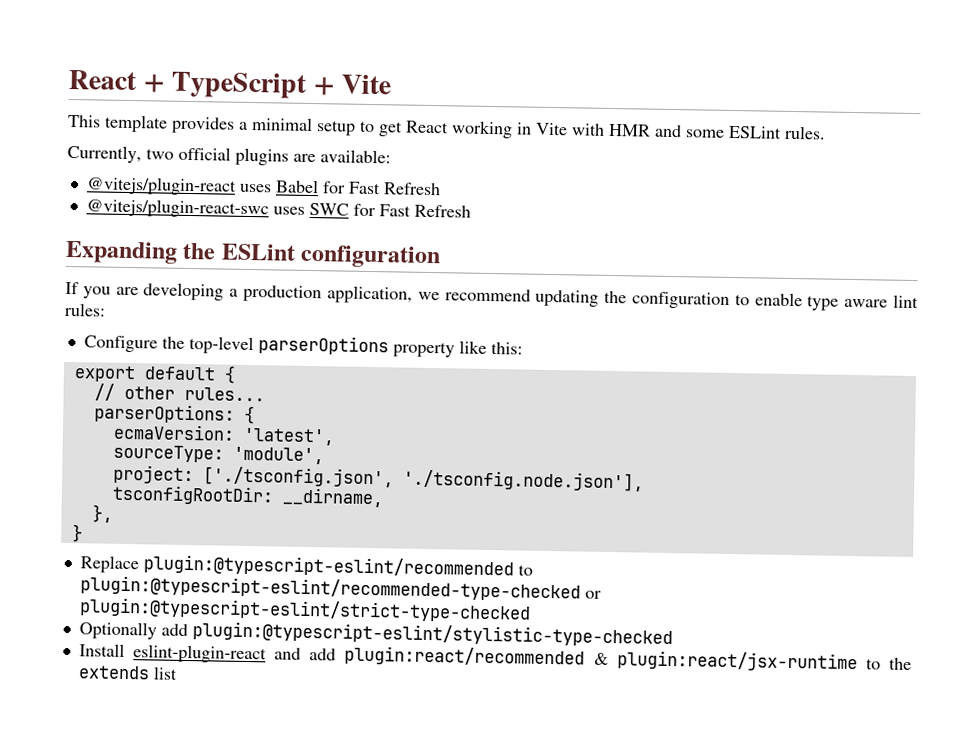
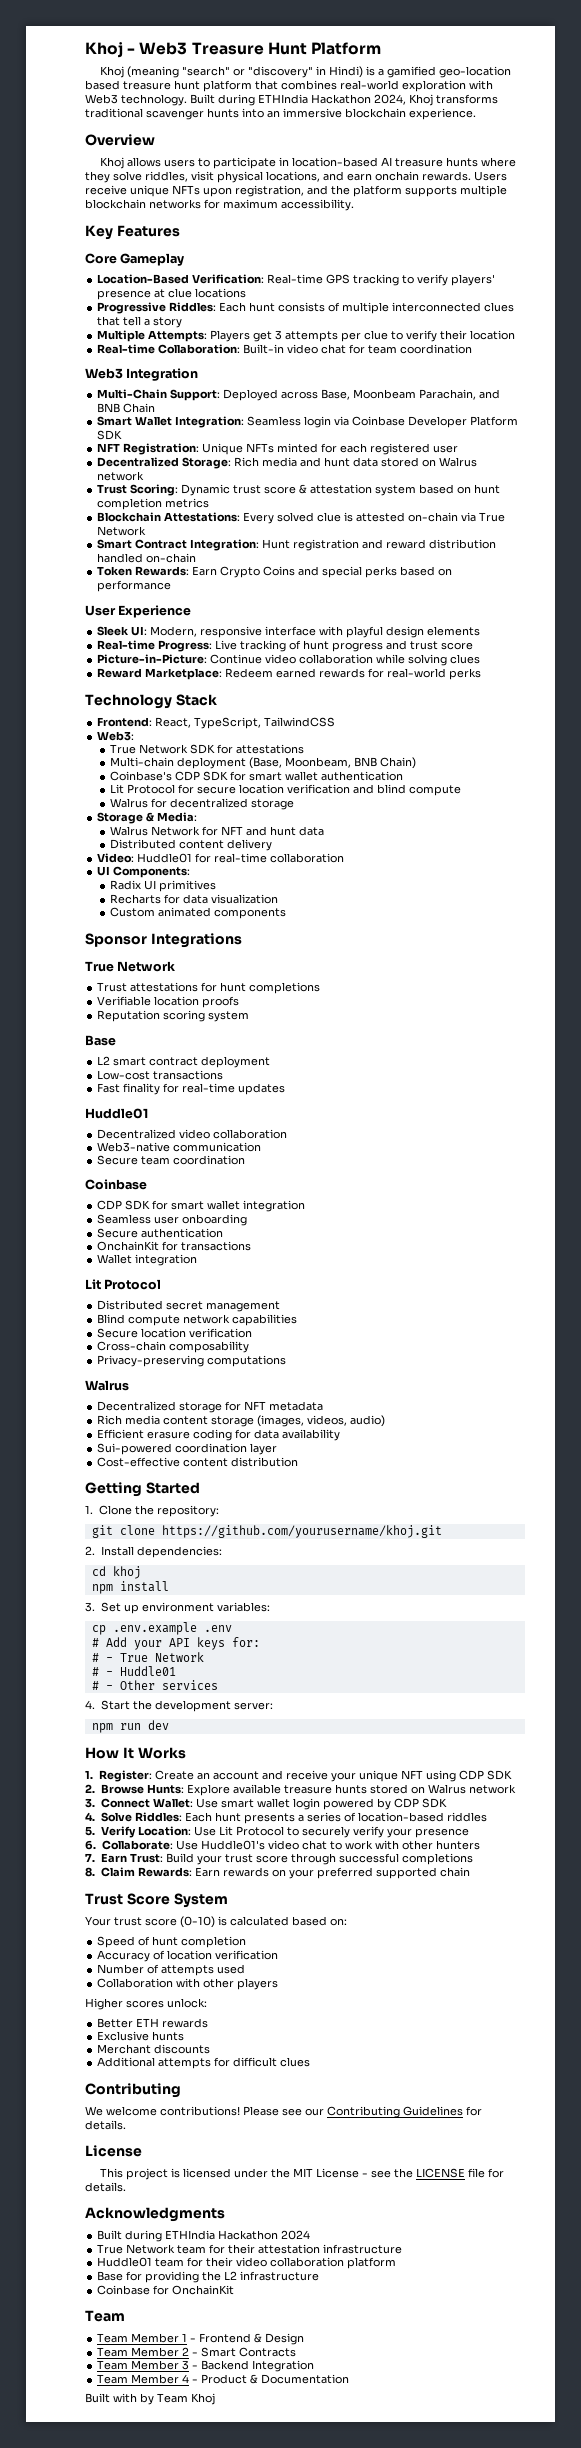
- React + TypeScript + Vite
- This template provides a minimal setup to get React working in Vite with HMR and some ESLint rules.
- Currently, two official plugins are available:
- @vitejs/plugin-react uses Babel for Fast Refresh
- @vitejs/plugin-react-swc uses SWC for Fast Refresh
- Expanding the ESLint configuration
- If you are developing a production application, we recommend updating the configuration to enable type aware lint rules:
- Configure the top-level parserOptions property like this:
- export default {
- // other rules...
- parserOptions: {
- ecmaVersion: 'latest',
- sourceType: 'module',
- project: ['./tsconfig.json', './tsconfig.node.json'],
- tsconfigRootDir: __dirname,
- },
- }
- Replace plugin:@typescript-eslint/recommended to plugin:@typescript-eslint/recommended-type-checked or plugin:@typescript-eslint/strict-type-checked
- Optionally add plugin:@typescript-eslint/stylistic-type-checked
- Install eslint-plugin-react and add plugin:react/recommended & plugin:react/jsx-runtime to the extends list
+ Khoj - Web3 Treasure Hunt Platform
+ Khoj (meaning "search" or "discovery" in Hindi) is a gamified geo-location based treasure hunt platform that combines real-world exploration with Web3 technology. Built during ETHIndia Hackathon 2024, Khoj transforms traditional scavenger hunts into an immersive blockchain experience.
+ Overview
+ Khoj allows users to participate in location-based AI treasure hunts where they solve riddles, visit physical locations, and earn onchain rewards. Users receive unique NFTs upon registration, and the platform supports multiple blockchain networks for maximum accessibility.
+ Key Features
+ Core Gameplay
+ Location-Based Verification: Real-time GPS tracking to verify players' presence at clue locations
+ Progressive Riddles: Each hunt consists of multiple interconnected clues that tell a story
+ Multiple Attempts: Players get 3 attempts per clue to verify their location
+ Real-time Collaboration: Built-in video chat for team coordination
+ Web3 Integration
+ Multi-Chain Support: Deployed across Base, Moonbeam Parachain, and BNB Chain
+ Smart Wallet Integration: Seamless login via Coinbase Developer Platform SDK
+ NFT Registration: Unique NFTs minted for each registered user
+ Decentralized Storage: Rich media and hunt data stored on Walrus network
+ Trust Scoring: Dynamic trust score & attestation system based on hunt completion metrics
+ Blockchain Attestations: Every solved clue is attested on-chain via True Network
+ Smart Contract Integration: Hunt registration and reward distribution handled on-chain
+ Token Rewards: Earn Crypto Coins and special perks based on performance
+ User Experience
+ Sleek UI: Modern, responsive interface with playful design elements
+ Real-time Progress: Live tracking of hunt progress and trust score
+ Picture-in-Picture: Continue video collaboration while solving clues
+ Reward Marketplace: Redeem earned rewards for real-world perks
+ Technology Stack
+ Frontend: React, TypeScript, TailwindCSS
+ Web3:
+ True Network SDK for attestations
+ Multi-chain deployment (Base, Moonbeam, BNB Chain)
+ Coinbase's CDP SDK for smart wallet authentication
+ Lit Protocol for secure location verification and blind compute
+ Walrus for decentralized storage
+ Storage & Media:
+ Walrus Network for NFT and hunt data
+ Distributed content delivery
+ Video: Huddle01 for real-time collaboration
+ UI Components:
+ Radix UI primitives
+ Recharts for data visualization
+ Custom animated components
+ Sponsor Integrations
+ True Network
+ Trust attestations for hunt completions
+ Verifiable location proofs
+ Reputation scoring system
+ Base
+ L2 smart contract deployment
+ Low-cost transactions
+ Fast finality for real-time updates
+ Huddle01
+ Decentralized video collaboration
+ Web3-native communication
+ Secure team coordination
+ Coinbase
+ CDP SDK for smart wallet integration
+ Seamless user onboarding
+ Secure authentication
+ OnchainKit for transactions
+ Wallet integration
+ Lit Protocol
+ Distributed secret management
+ Blind compute network capabilities
+ Secure location verification
+ Cross-chain composability
+ Privacy-preserving computations
+ Walrus
+ Decentralized storage for NFT metadata
+ Rich media content storage (images, videos, audio)
+ Efficient erasure coding for data availability
+ Sui-powered coordination layer
+ Cost-effective content distribution
+ Getting Started
+ 1. Clone the repository:
+ git clone https://github.com/yourusername/khoj.git
+ 2. Install dependencies:
+ cd khoj
+ npm install
+ 3. Set up environment variables:
+ cp .env.example .env
+ # Add your API keys for:
+ # - True Network
+ # - Huddle01
+ # - Other services
+ 4. Start the development server:
+ npm run dev
+ How It Works
+ 1. Register: Create an account and receive your unique NFT using CDP SDK
+ 2. Browse Hunts: Explore available treasure hunts stored on Walrus network
+ 3. Connect Wallet: Use smart wallet login powered by CDP SDK
+ 4. Solve Riddles: Each hunt presents a series of location-based riddles
+ 5. Verify Location: Use Lit Protocol to securely verify your presence
+ 6. Collaborate: Use Huddle01's video chat to work with other hunters
+ 7. Earn Trust: Build your trust score through successful completions
+ 8. Claim Rewards: Earn rewards on your preferred supported chain
+ Trust Score System
+ Your trust score (0-10) is calculated based on:
+ Speed of hunt completion
+ Accuracy of location verification
+ Number of attempts used
+ Collaboration with other players
+ Higher scores unlock:
+ Better ETH rewards
+ Exclusive hunts
+ Merchant discounts
+ Additional attempts for difficult clues
+ Contributing
+ We welcome contributions! Please see our Contributing Guidelines for details.
+ License
+ This project is licensed under the MIT License - see the LICENSE file for details.
+ Acknowledgments
+ Built during ETHIndia Hackathon 2024
+ True Network team for their attestation infrastructure
+ Huddle01 team for their video collaboration platform
+ Base for providing the L2 infrastructure
+ Coinbase for OnchainKit
+ Team
+ Team Member 1 - Frontend & Design
+ Team Member 2 - Smart Contracts
+ Team Member 3 - Backend Integration
+ Team Member 4 - Product & Documentation
+ Built with by Team Khoj

